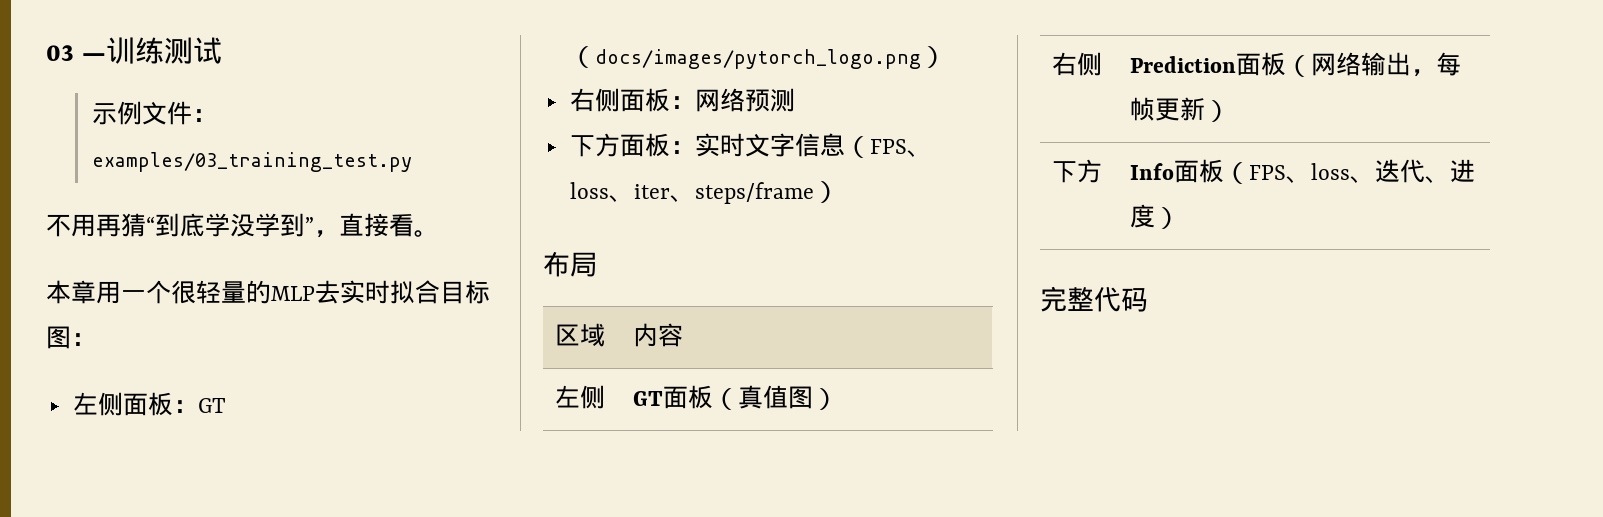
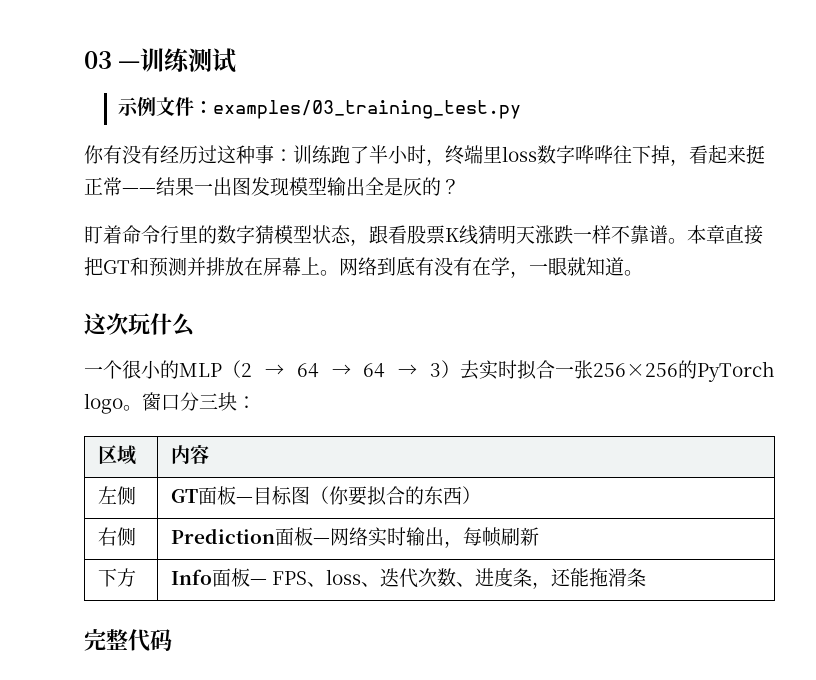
- 不用再猜“到底学没学到”，直接看。
- 本章用一个很轻量的MLP去实时拟合目标图：
- 左侧面板：GT（docs/images/pytorch_logo.png）
- 右侧面板：网络预测
- 下方面板：实时文字信息（FPS、loss、iter、steps/frame）
- 布局
+ 你有没有经历过这种事：训练跑了半小时，终端里loss数字哗哗往下掉，看起来挺正常——结果一出图发现模型输出全是灰的？
+ 盯着命令行里的数字猜模型状态，跟看股票K线猜明天涨跌一样不靠谱。本章直接把GT和预测并排放在屏幕上。网络到底有没有在学，一眼就知道。
+ 这次玩什么
+ 一个很小的MLP（2 → 64 → 64 → 3）去实时拟合一张256×256的PyTorch logo。窗口分三块：
- 左侧 | GT面板（真值图）
+ 左侧 | GT面板—目标图（你要拟合的东西）
- 右侧 | Prediction面板（网络输出，每帧更新）
+ 右侧 | Prediction面板—网络实时输出，每帧刷新
- 下方 | Info面板（FPS、loss、迭代、进度）
+ 下方 | Info面板— FPS、loss、迭代次数、进度条，还能拖滑条

